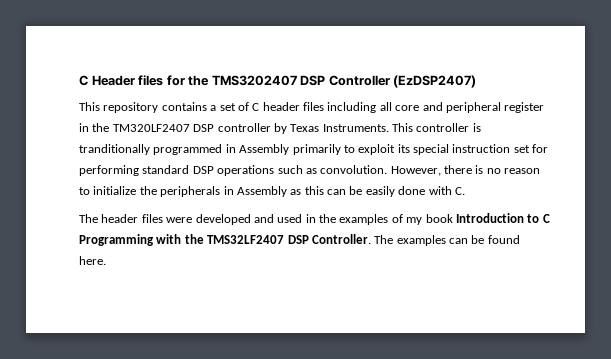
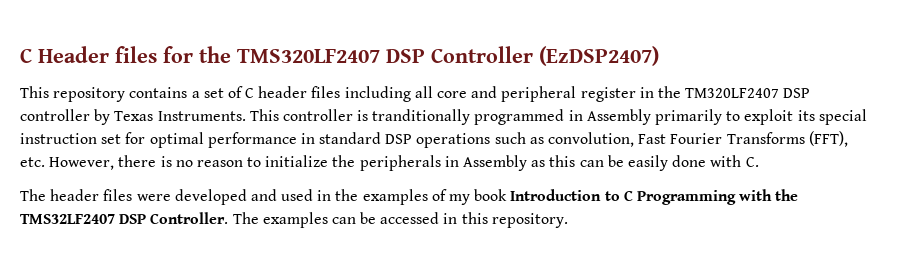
- C Header files for the TMS3202407 DSP Controller (EzDSP2407)
+ C Header files for the TMS320LF2407 DSP Controller (EzDSP2407)
- This controller is tranditionally programmed in Assembly primarily to exploit its special instruction set for performing standard DSP operations such as convolution. However, there is no reason to initialize the peripherals in Assembly as this can be easily done with C.
+ This controller is tranditionally programmed in Assembly primarily to exploit its special instruction set for optimal performance in standard DSP operations such as convolution, Fast Fourier Transforms (FFT), etc. However, there is no reason to initialize the peripherals in Assembly as this can be easily done with C.
- The examples can be found here.
+ The examples can be accessed in this repository.

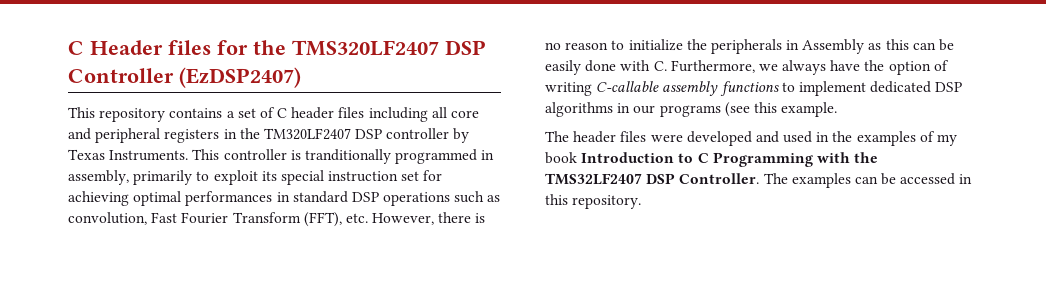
- This repository contains a set of C header files including all core and peripheral register in the TM320LF2407 DSP controller by Texas Instruments.
+ This repository contains a set of C header files including all core and peripheral registers in the TM320LF2407 DSP controller by Texas Instruments.
- This controller is tranditionally programmed in Assembly primarily to exploit its special instruction set for optimal performance in standard DSP operations such as convolution, Fast Fourier Transforms (FFT), etc. However, there is no reason to initialize the peripherals in Assembly as this can be easily done with C.
+ This controller is tranditionally programmed in assembly, primarily to exploit its special instruction set for achieving optimal performances in standard DSP operations such as convolution, Fast Fourier Transform (FFT), etc. However, there is no reason to initialize the peripherals in Assembly as this can be easily done with C. Furthermore, we always have the option of writing C-callable assembly functions to implement dedicated DSP algorithms in our programs (see this example.

